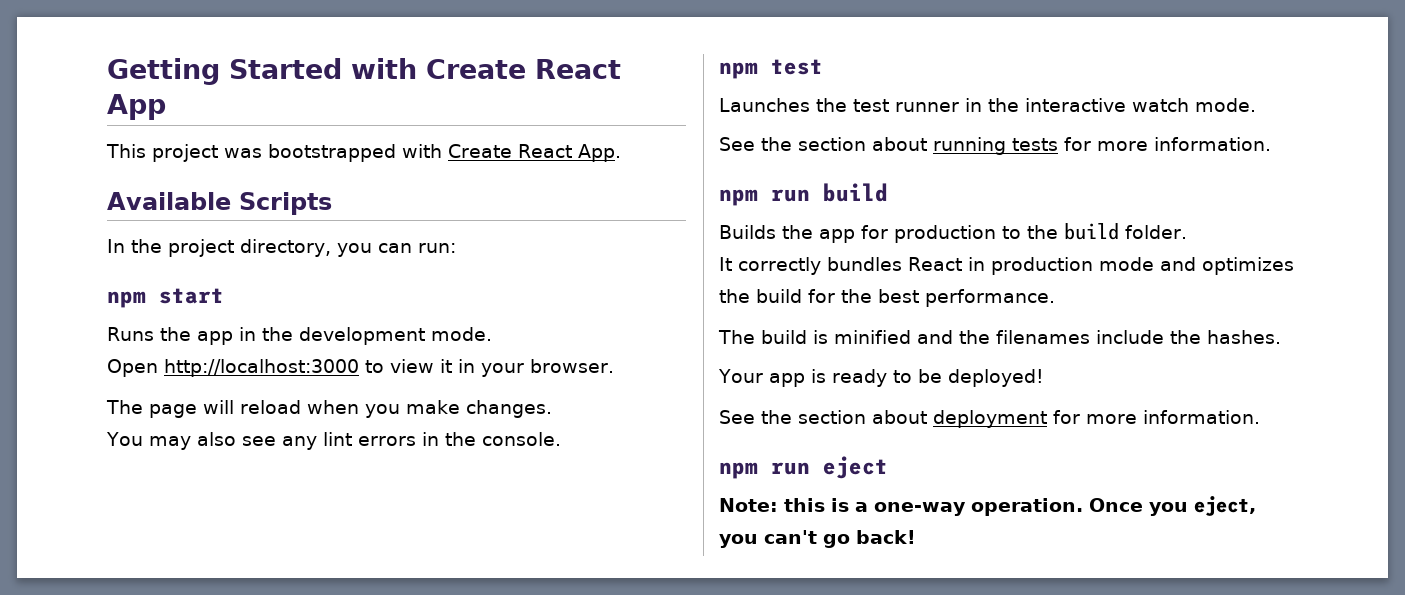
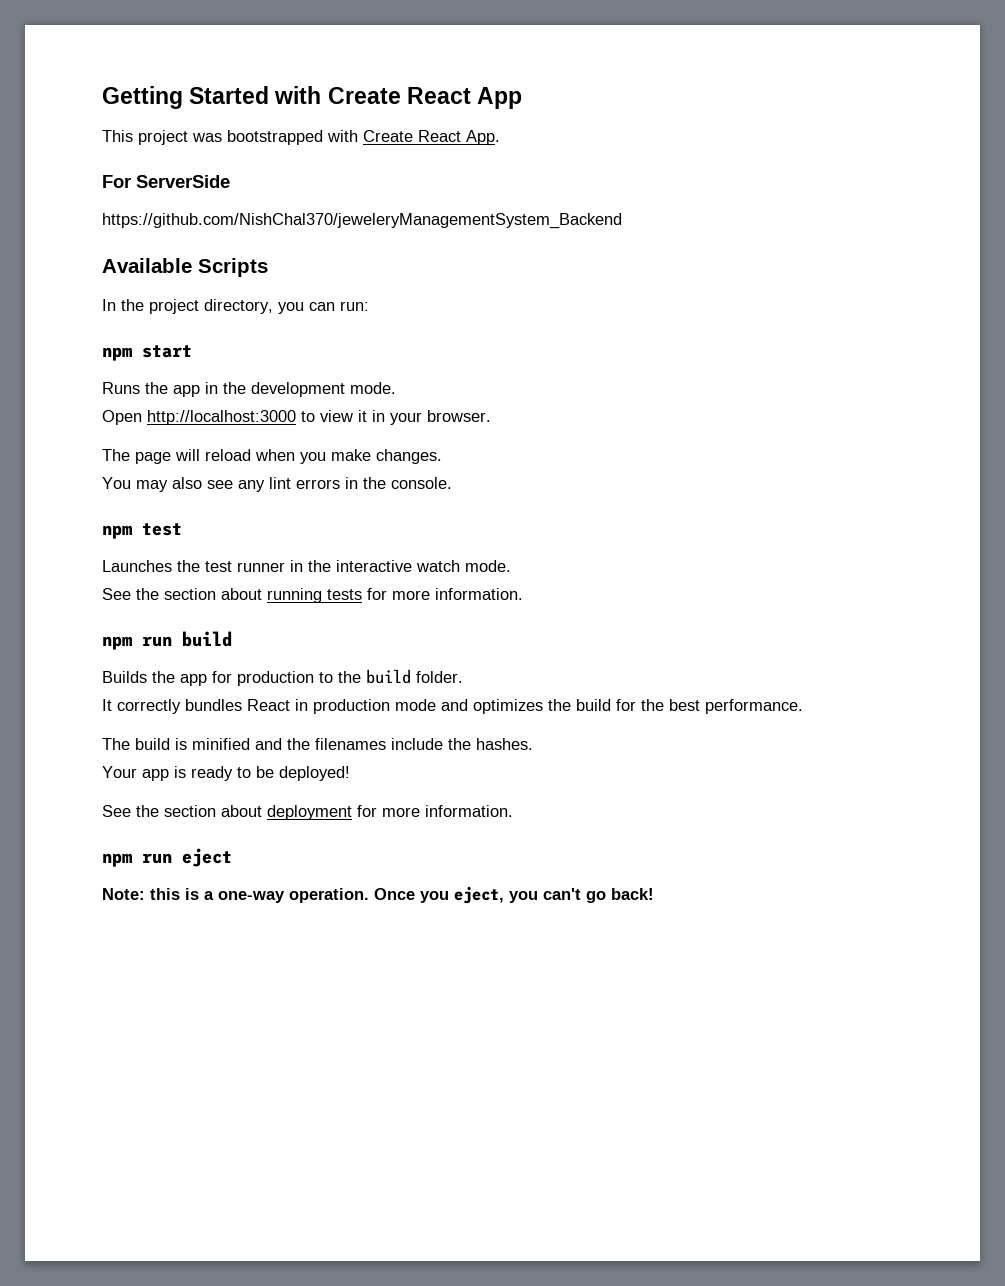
+ For ServerSide
+ https://github.com/NishChal370/jeweleryManagementSystem_Backend

